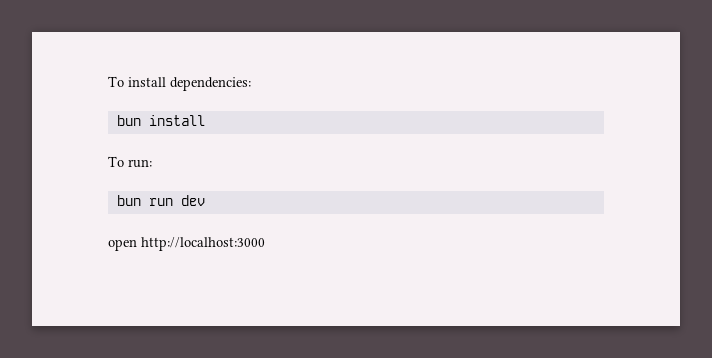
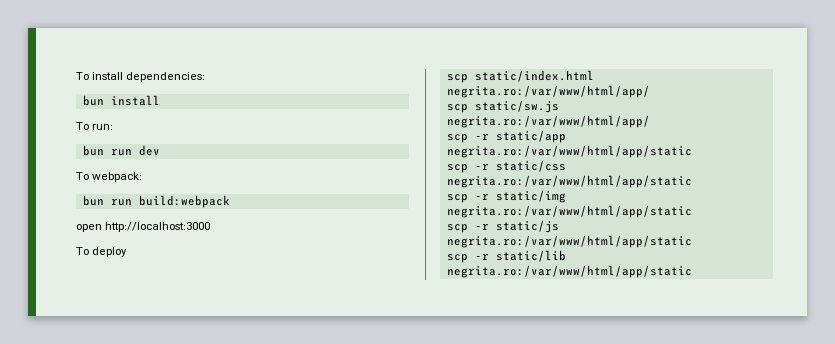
+ To webpack:
+ bun run build:webpack
  open http://localhost:3000
+ To deploy
+ scp static/index.html negrita.ro:/var/www/html/app/
+ scp static/sw.js negrita.ro:/var/www/html/app/
+ scp -r static/app negrita.ro:/var/www/html/app/static
+ scp -r static/css negrita.ro:/var/www/html/app/static
+ scp -r static/img negrita.ro:/var/www/html/app/static
+ scp -r static/js negrita.ro:/var/www/html/app/static
+ scp -r static/lib negrita.ro:/var/www/html/app/static

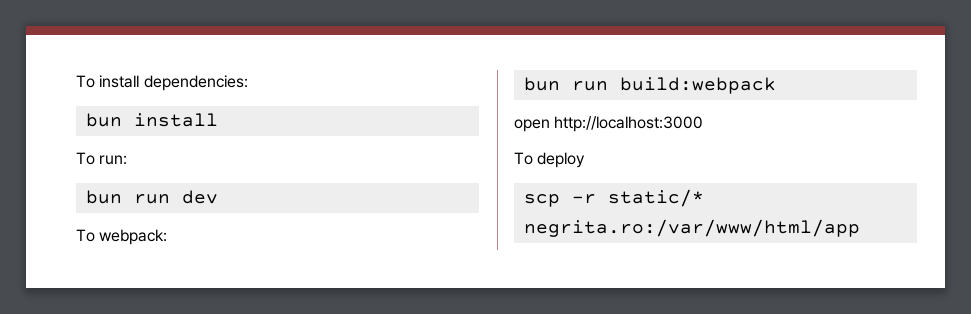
- scp static/index.html negrita.ro:/var/www/html/app/
- scp static/sw.js negrita.ro:/var/www/html/app/
- scp -r static/app negrita.ro:/var/www/html/app/static
- scp -r static/css negrita.ro:/var/www/html/app/static
- scp -r static/img negrita.ro:/var/www/html/app/static
- scp -r static/js negrita.ro:/var/www/html/app/static
- scp -r static/lib negrita.ro:/var/www/html/app/static
+ scp -r static/* negrita.ro:/var/www/html/app

